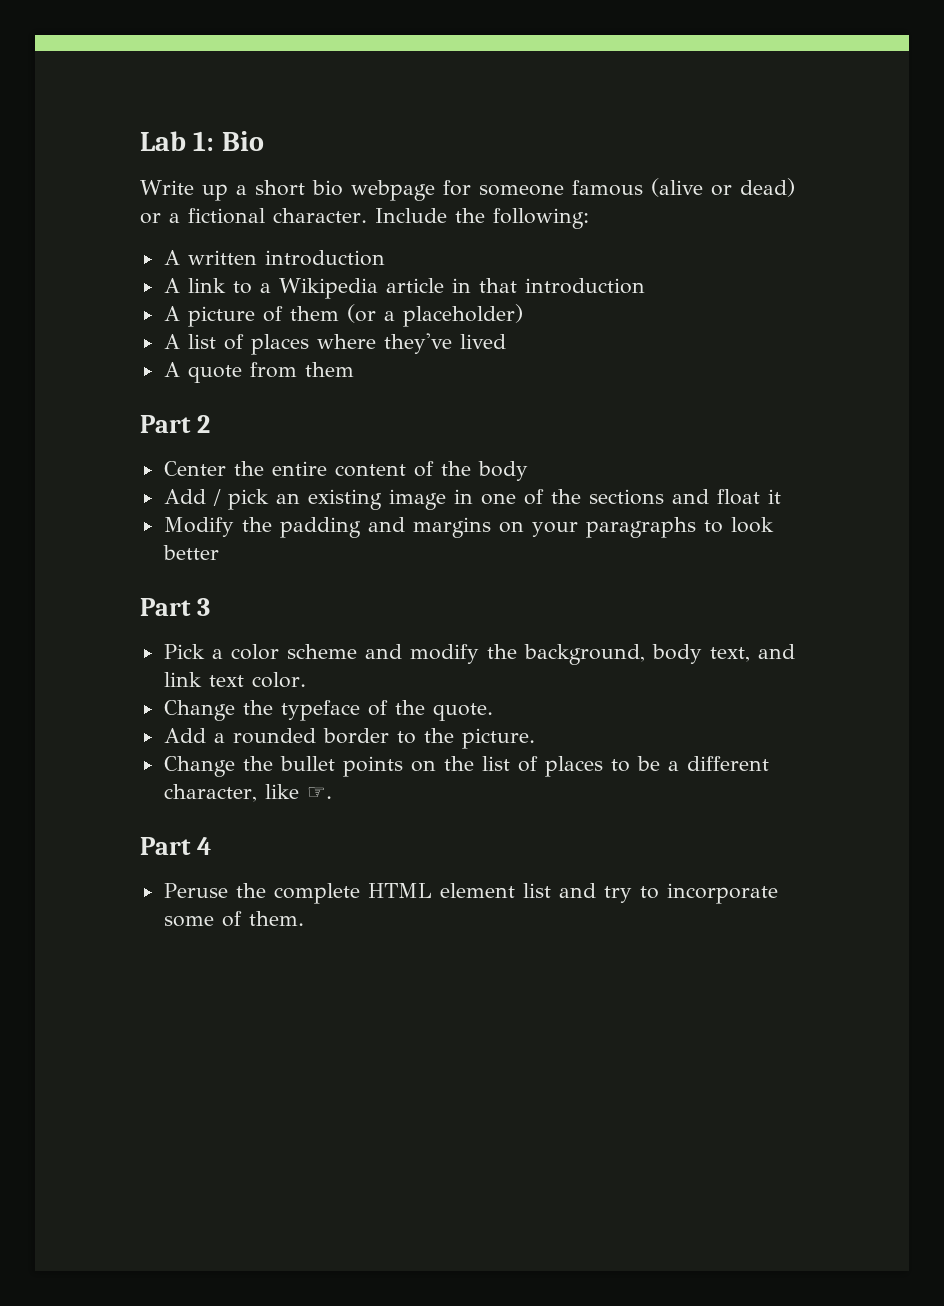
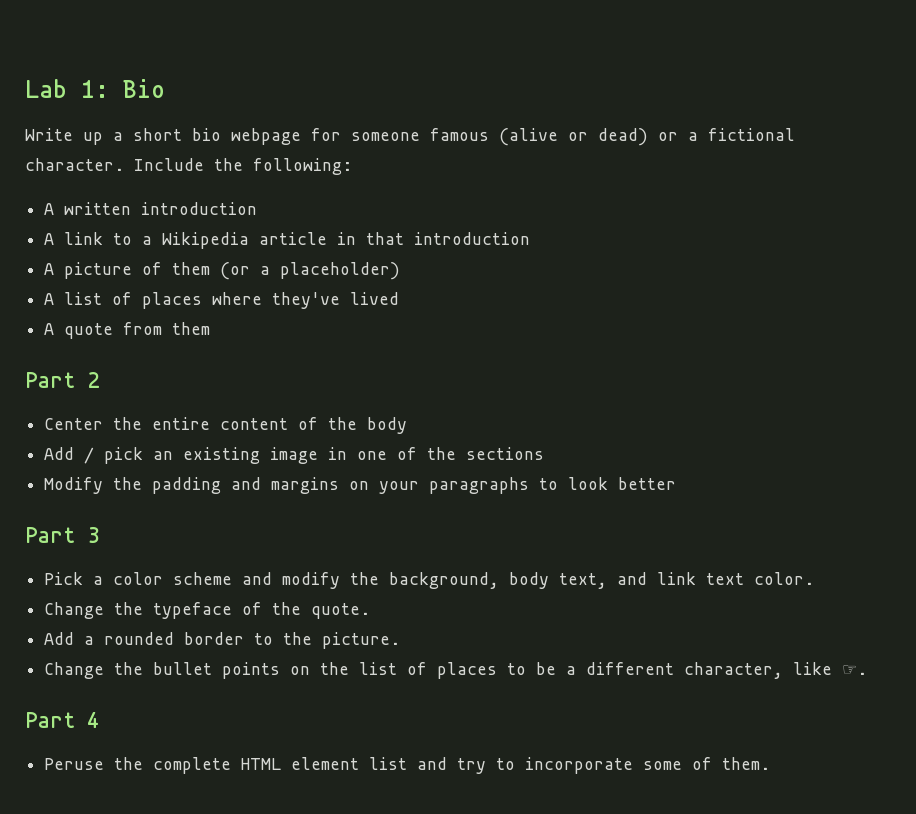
- Add / pick an existing image in one of the sections and float it
+ Add / pick an existing image in one of the sections

